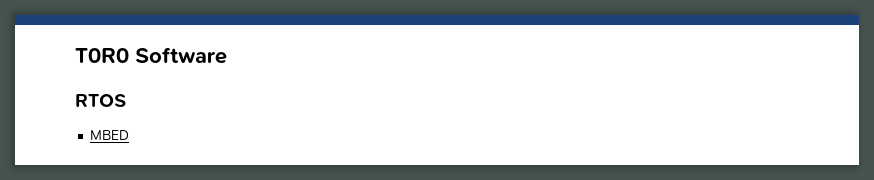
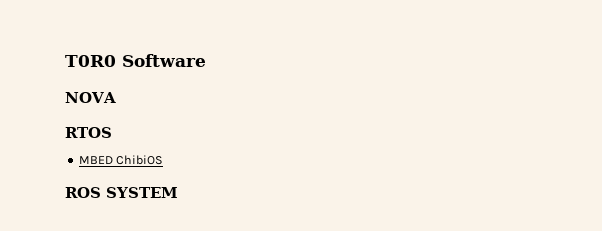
+ NOVA
- MBED
+ MBED ChibiOS
+ ROS SYSTEM

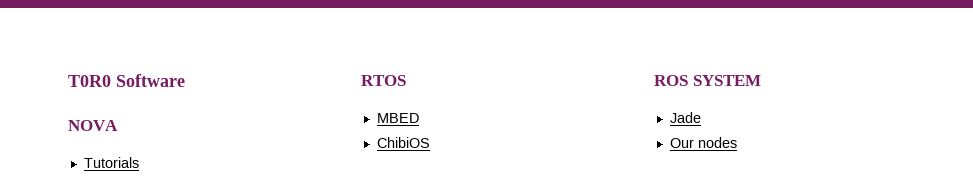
+ Tutorials
- MBED ChibiOS
+ MBED
+ ChibiOS
+ Jade
+ Our nodes

